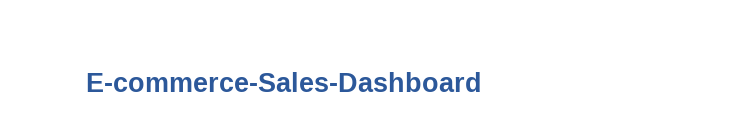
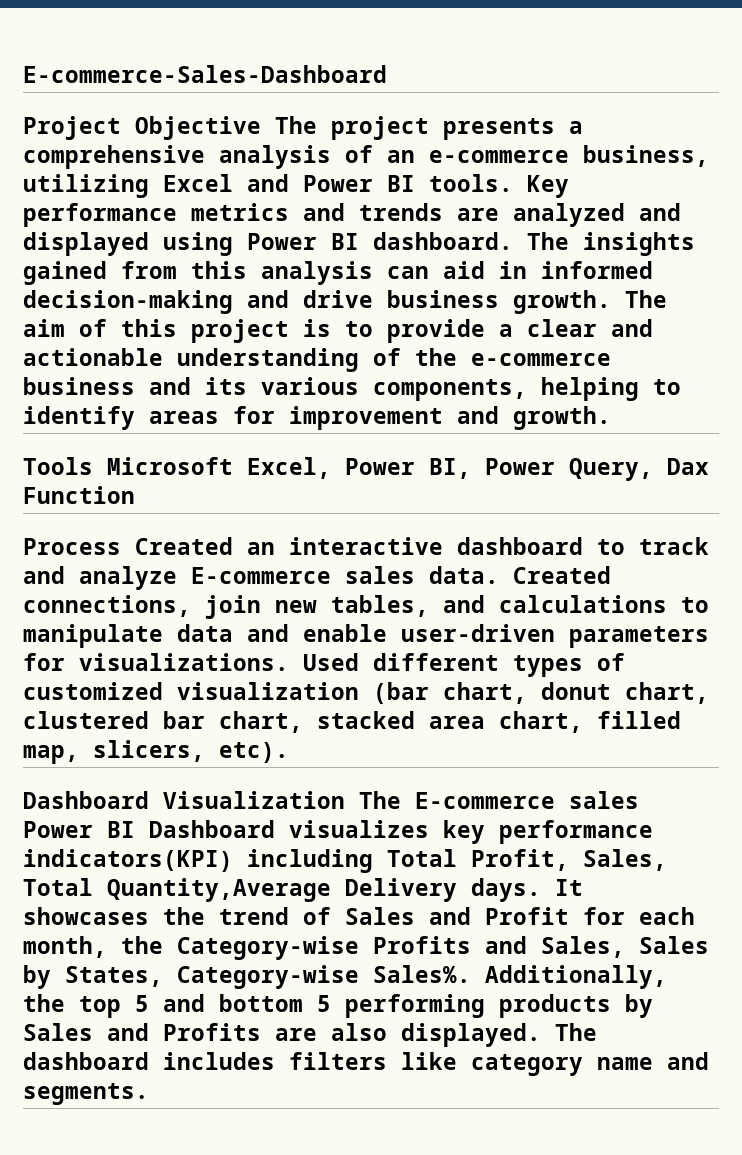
+ Project Objective The project presents a comprehensive analysis of an e-commerce business, utilizing Excel and Power BI tools. Key performance metrics and trends are analyzed and displayed using Power BI dashboard. The insights gained from this analysis can aid in informed decision-making and drive business growth. The aim of this project is to provide a clear and actionable understanding of the e-commerce business and its various components, helping to identify areas for improvement and growth.
+ Tools Microsoft Excel, Power BI, Power Query, Dax Function
+ Process Created an interactive dashboard to track and analyze E-commerce sales data. Created connections, join new tables, and calculations to manipulate data and enable user-driven parameters for visualizations. Used different types of customized visualization (bar chart, donut chart, clustered bar chart, stacked area chart, filled map, slicers, etc).
+ Dashboard Visualization The E-commerce sales Power BI Dashboard visualizes key performance indicators(KPI) including Total Profit, Sales, Total Quantity,Average Delivery days. It showcases the trend of Sales and Profit for each month, the Category-wise Profits and Sales, Sales by States, Category-wise Sales%. Additionally, the top 5 and bottom 5 performing products by Sales and Profits are also displayed. The dashboard includes filters like category name and segments.

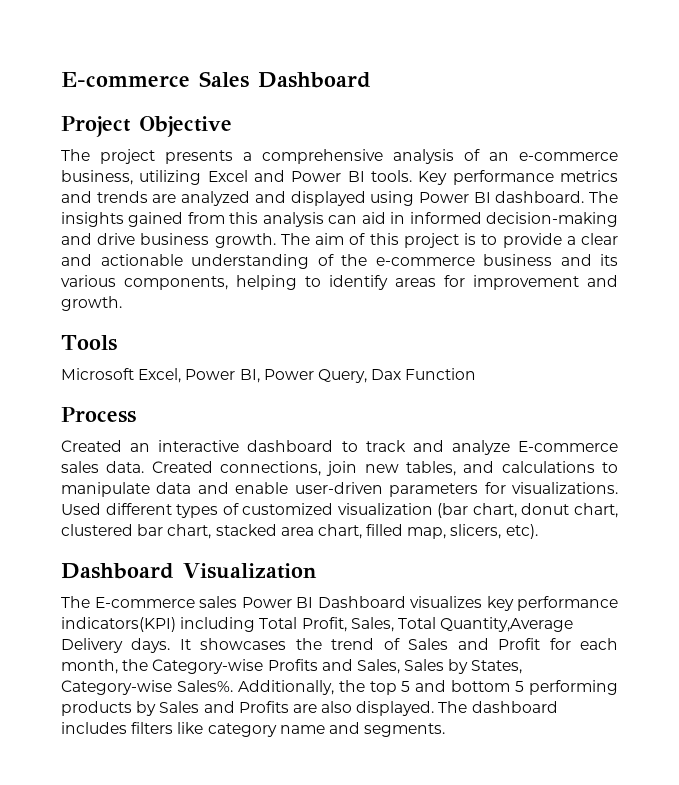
- E-commerce-Sales-Dashboard
+ E-commerce Sales Dashboard
- Project Objective The project presents a comprehensive analysis of an e-commerce business, utilizing Excel and Power BI tools.
+ Project Objective
+ The project presents a comprehensive analysis of an e-commerce business, utilizing Excel and Power BI tools.
- Tools Microsoft Excel, Power BI, Power Query, Dax Function
+ Tools
+ Microsoft Excel, Power BI, Power Query, Dax Function
- Process Created an interactive dashboard to track and analyze E-commerce sales data.
+ Process
+ Created an interactive dashboard to track and analyze E-commerce sales data.
- Dashboard Visualization The E-commerce sales Power BI Dashboard visualizes key performance indicators(KPI) including Total Profit, Sales, Total Quantity,Average Delivery days.
+ Dashboard Visualization
+ The E-commerce sales Power BI Dashboard visualizes key performance indicators(KPI) including Total Profit, Sales, Total Quantity,Average Delivery days.

